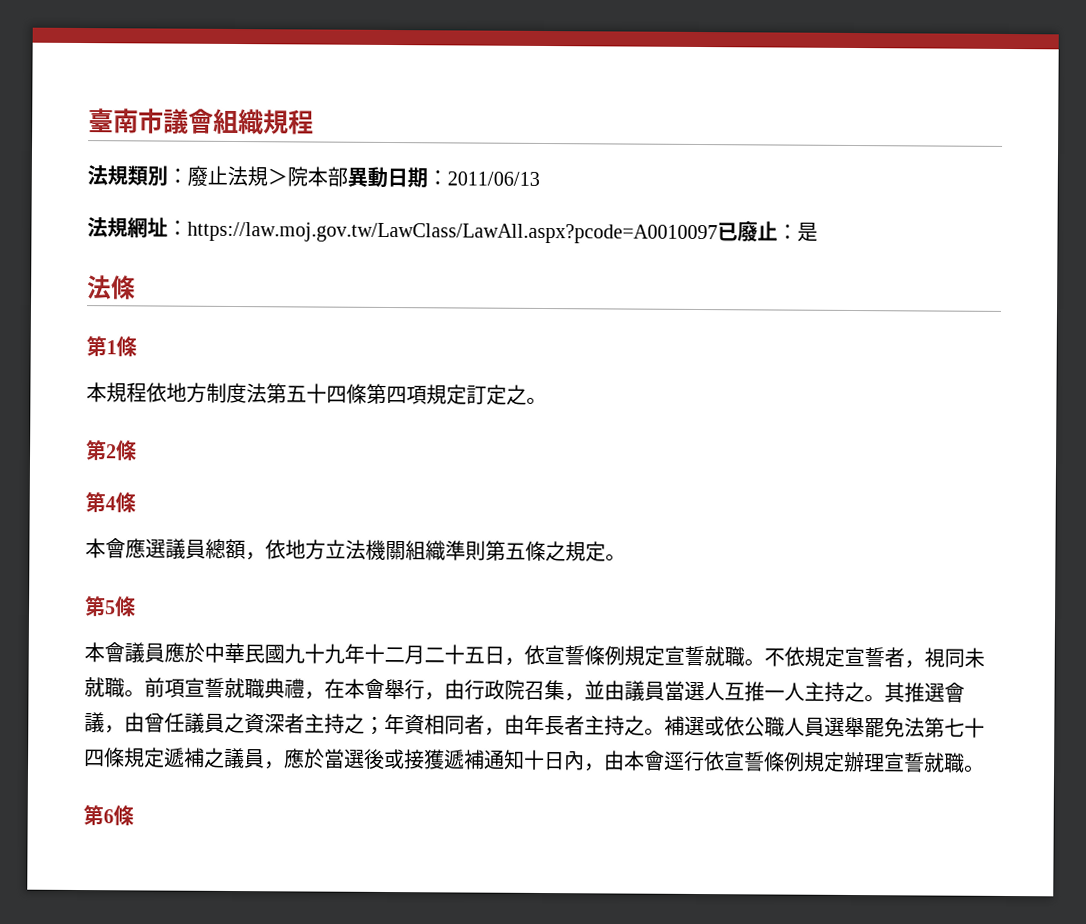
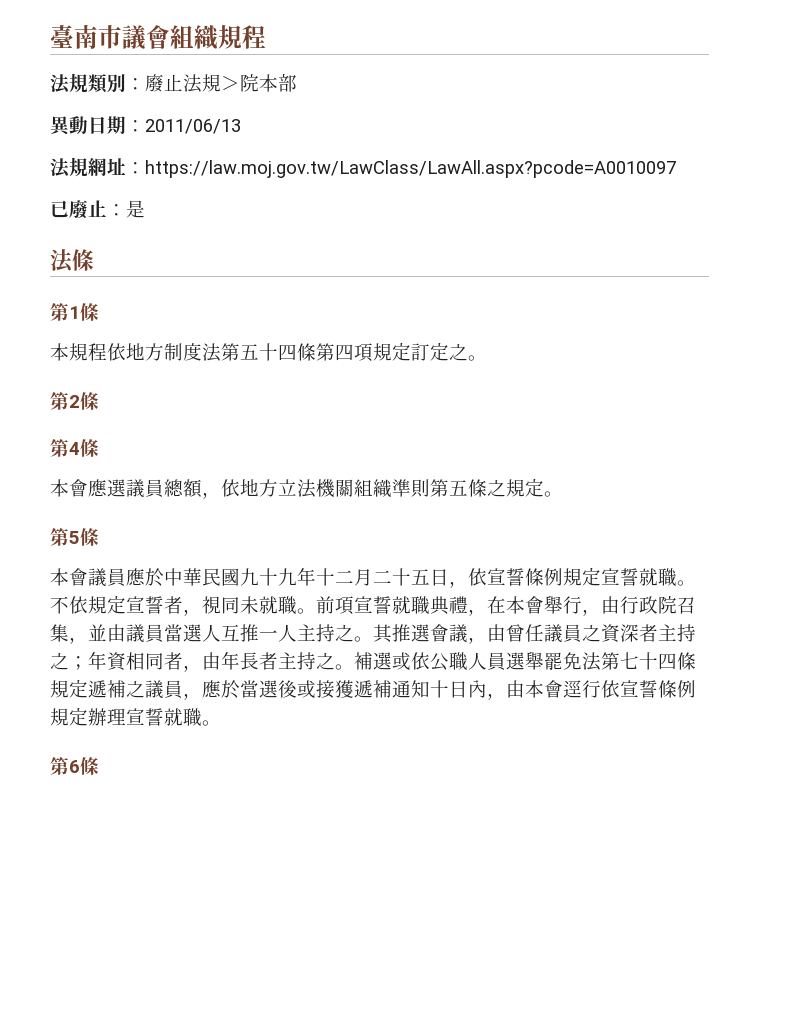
- 法規類別：廢止法規＞院本部異動日期：2011/06/13
+ 法規類別：廢止法規＞院本部
+ 異動日期：2011/06/13
- 法規網址：https://law.moj.gov.tw/LawClass/LawAll.aspx?pcode=A0010097已廢止：是
+ 法規網址：https://law.moj.gov.tw/LawClass/LawAll.aspx?pcode=A0010097
+ 已廢止：是

